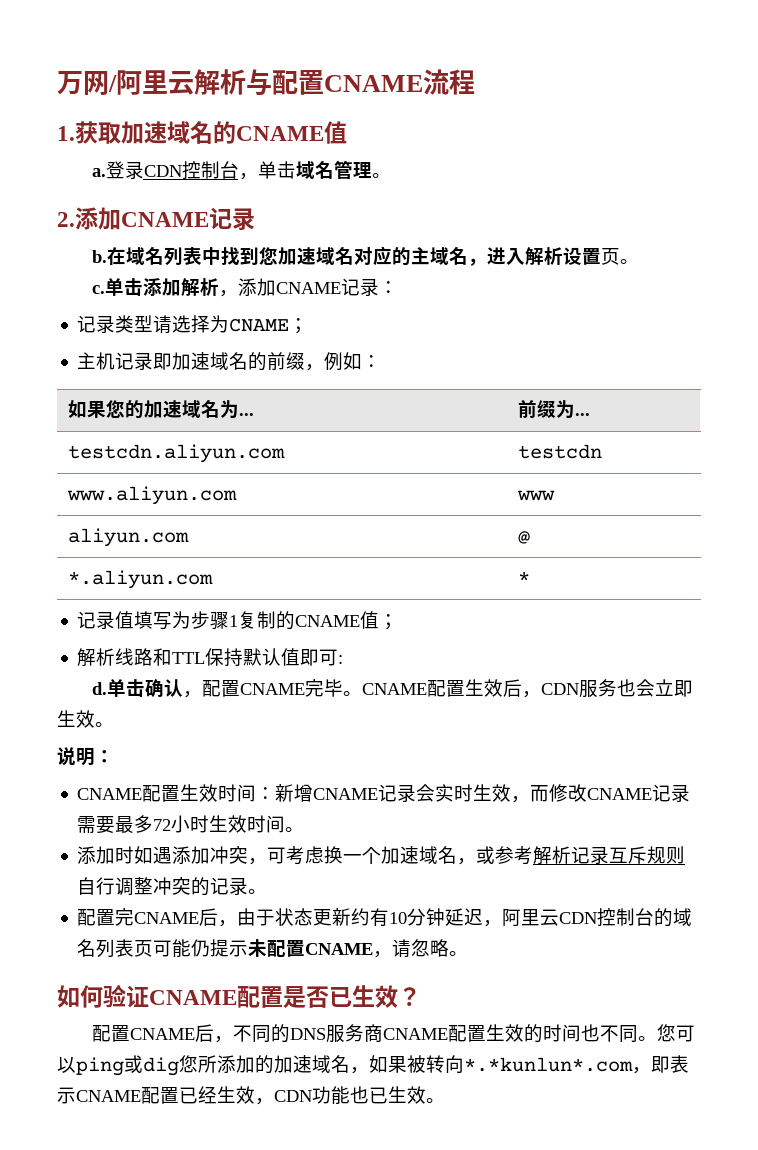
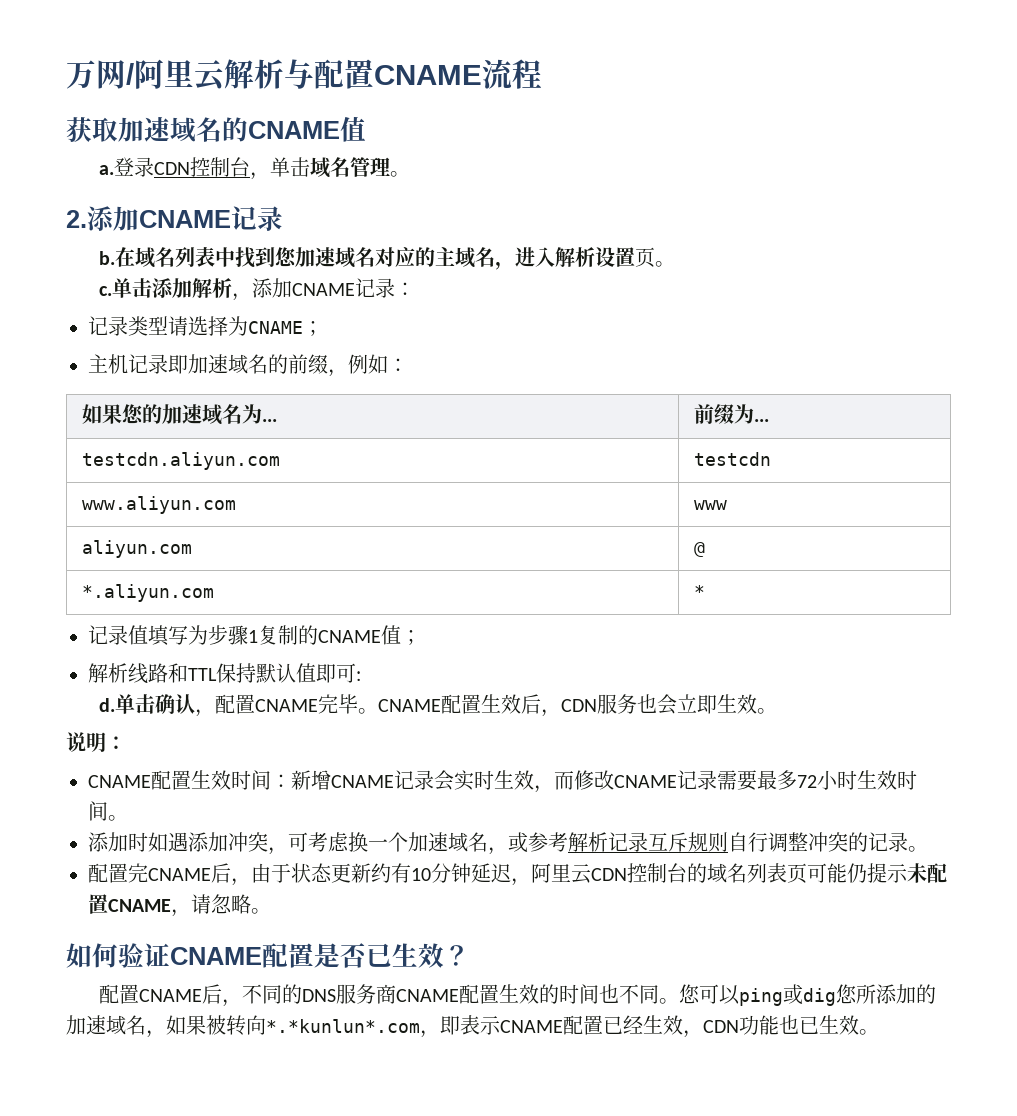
- 1.获取加速域名的CNAME值
+ 获取加速域名的CNAME值

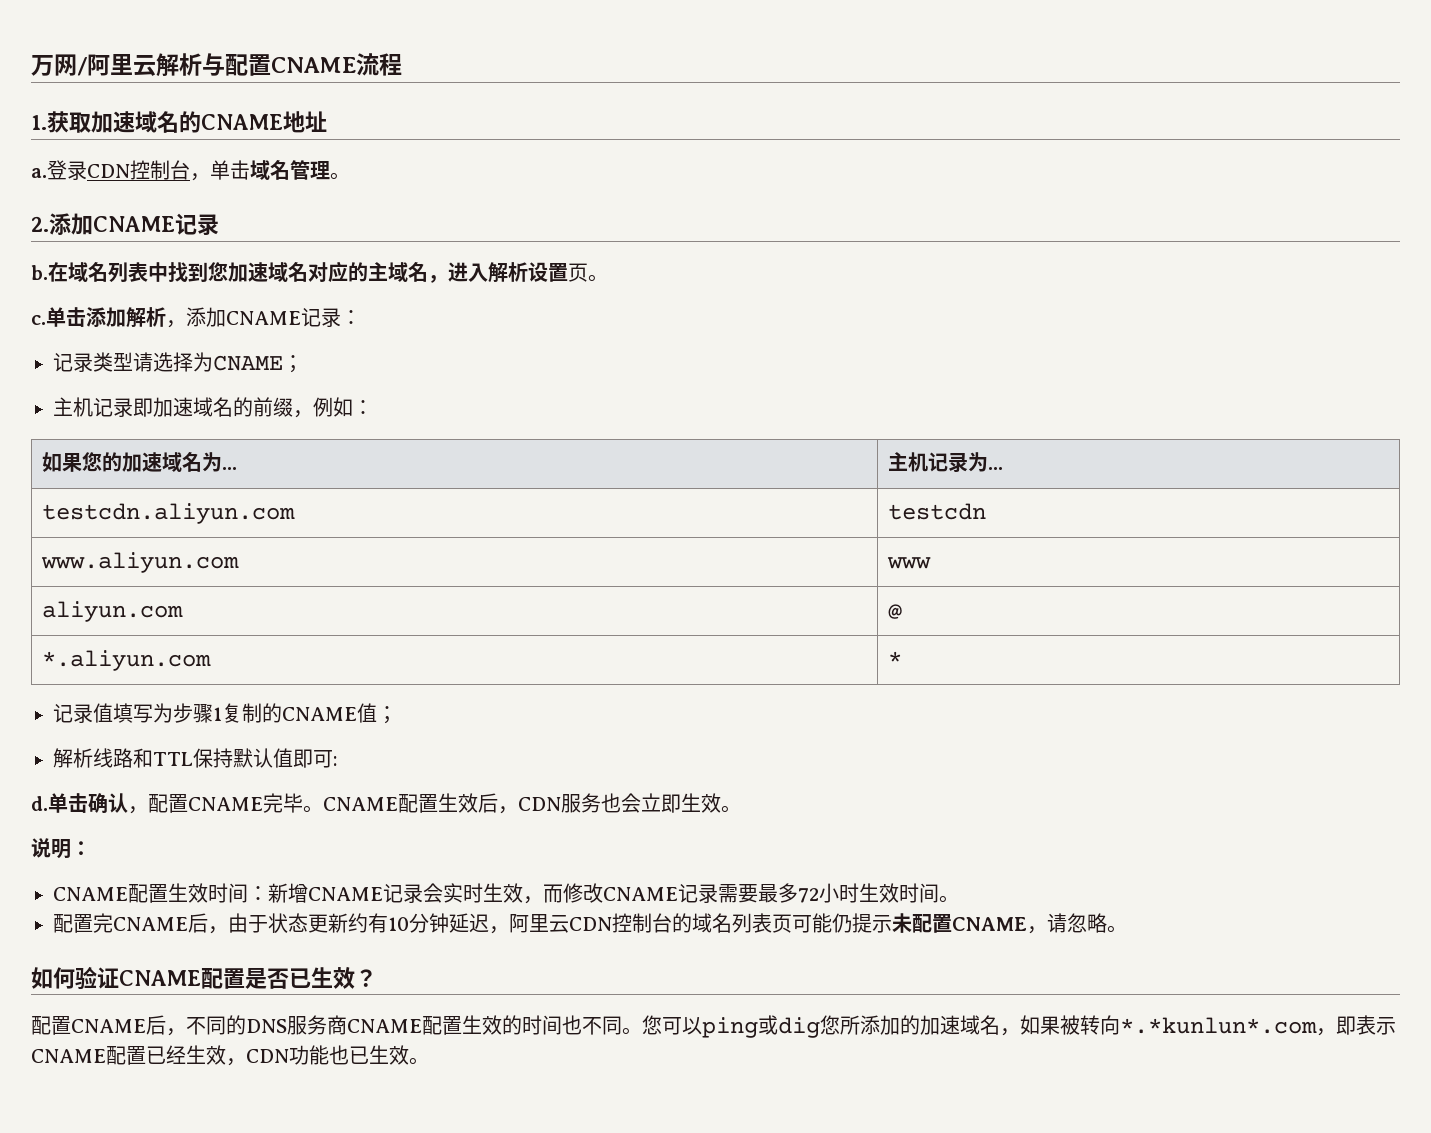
- 获取加速域名的CNAME值
+ 1.获取加速域名的CNAME地址
- 如果您的加速域名为... | 前缀为...
+ 如果您的加速域名为... | 主机记录为...
- 添加时如遇添加冲突，可考虑换一个加速域名，或参考解析记录互斥规则自行调整冲突的记录。

